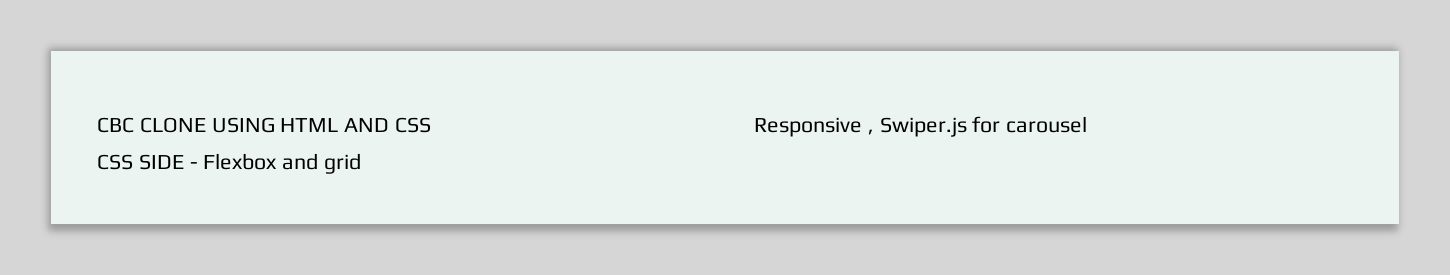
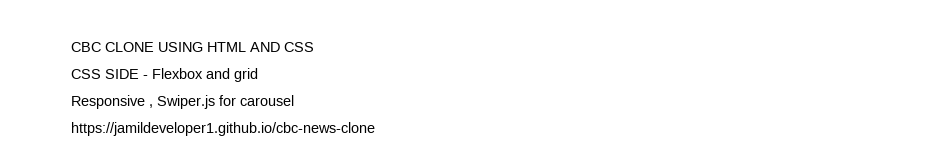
+ https://jamildeveloper1.github.io/cbc-news-clone

